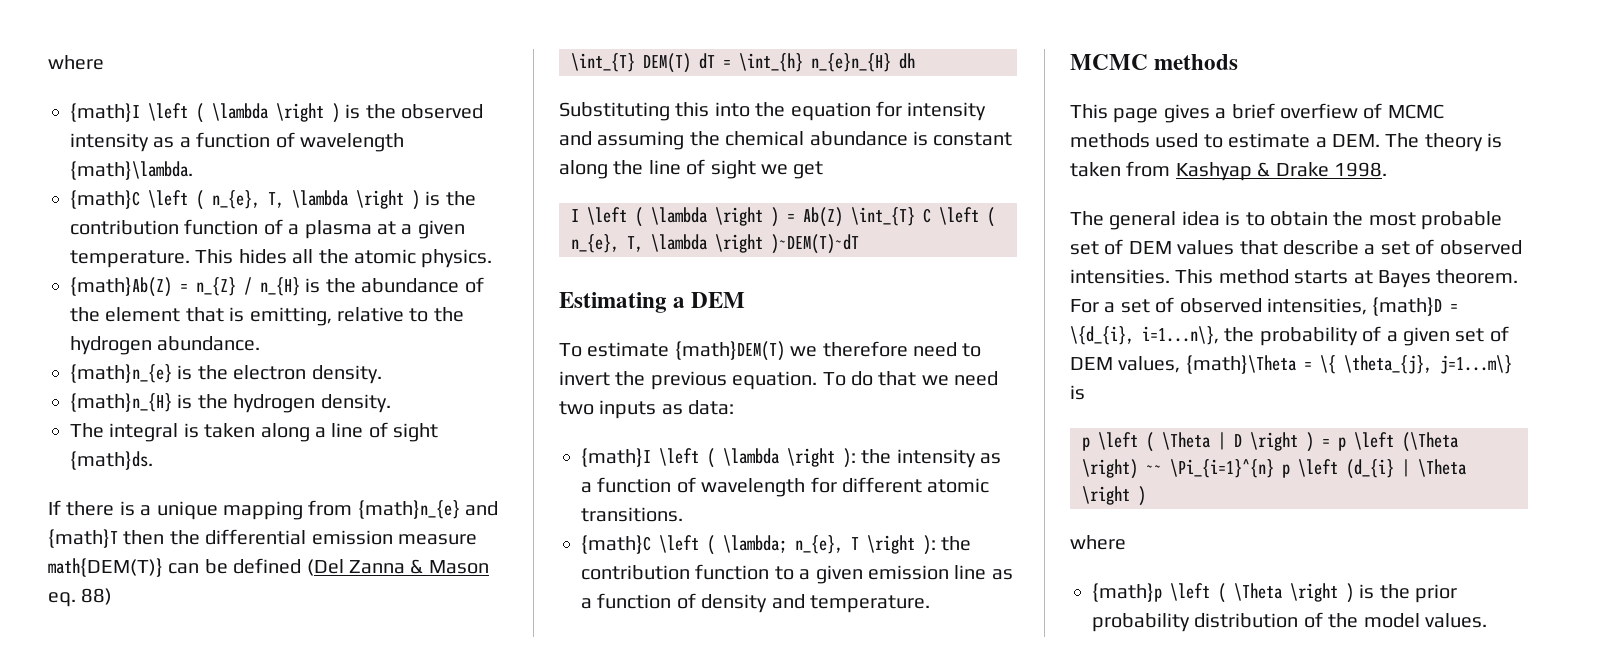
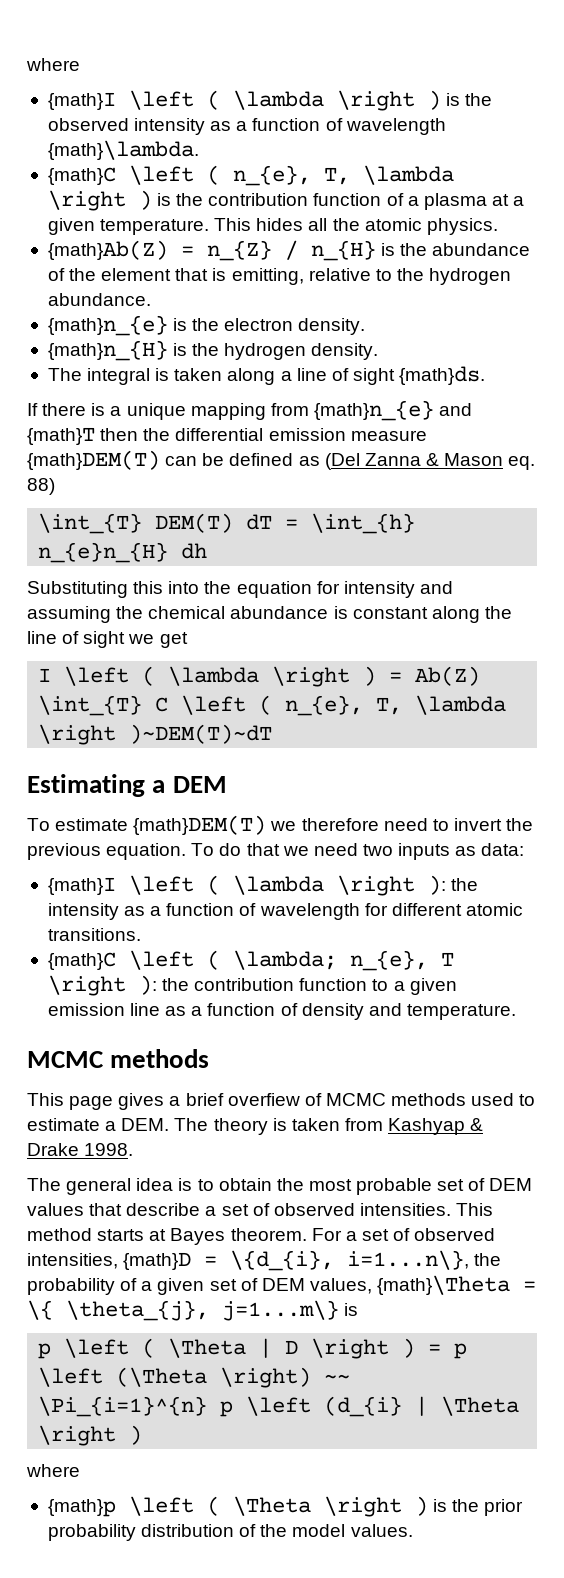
- If there is a unique mapping from {math}n_{e} and {math}T then the differential emission measure math{DEM(T)} can be defined (Del Zanna & Mason eq.
+ If there is a unique mapping from {math}n_{e} and {math}T then the differential emission measure {math}DEM(T) can be defined as (Del Zanna & Mason eq.

